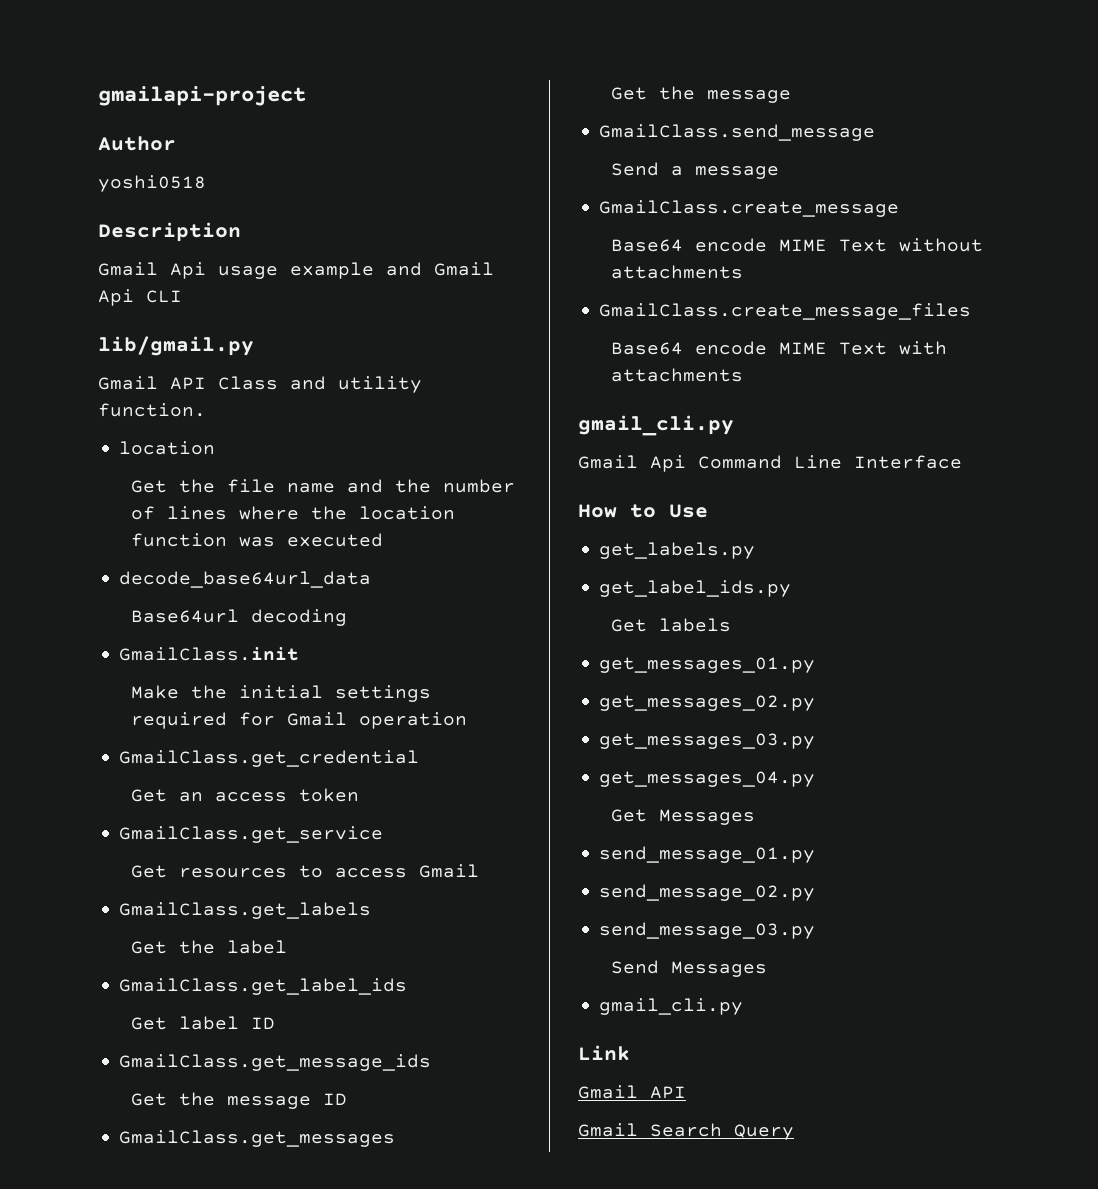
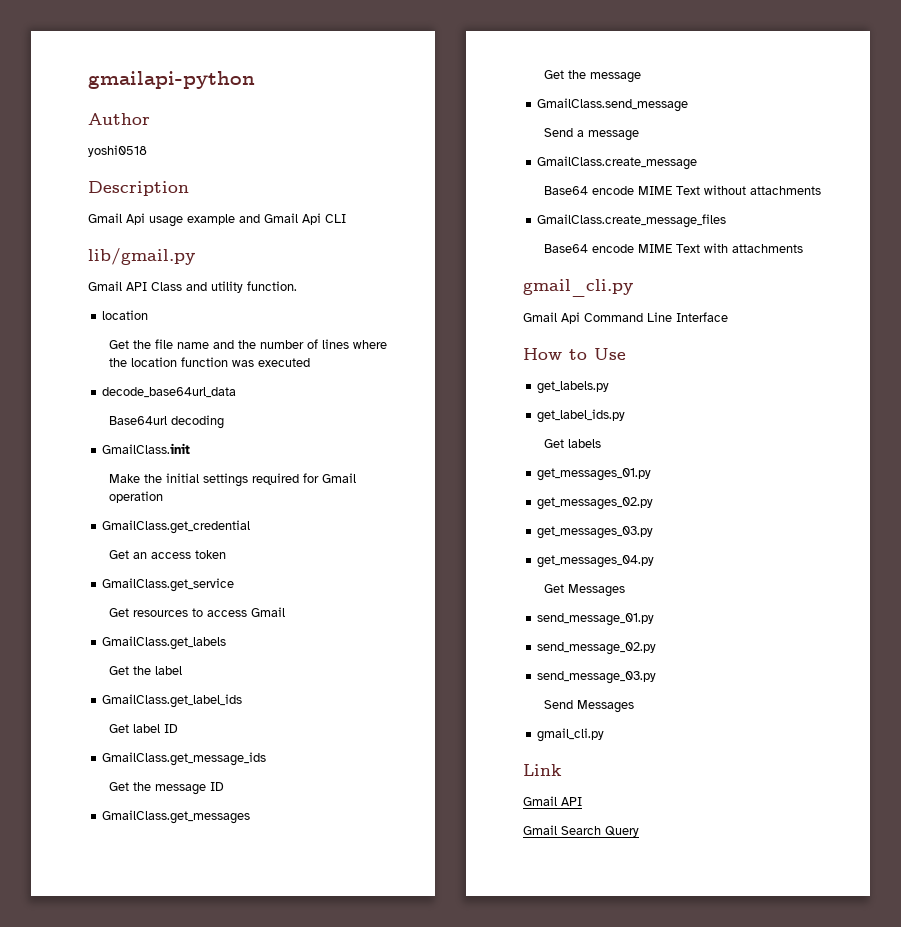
- gmailapi-project
+ gmailapi-python

